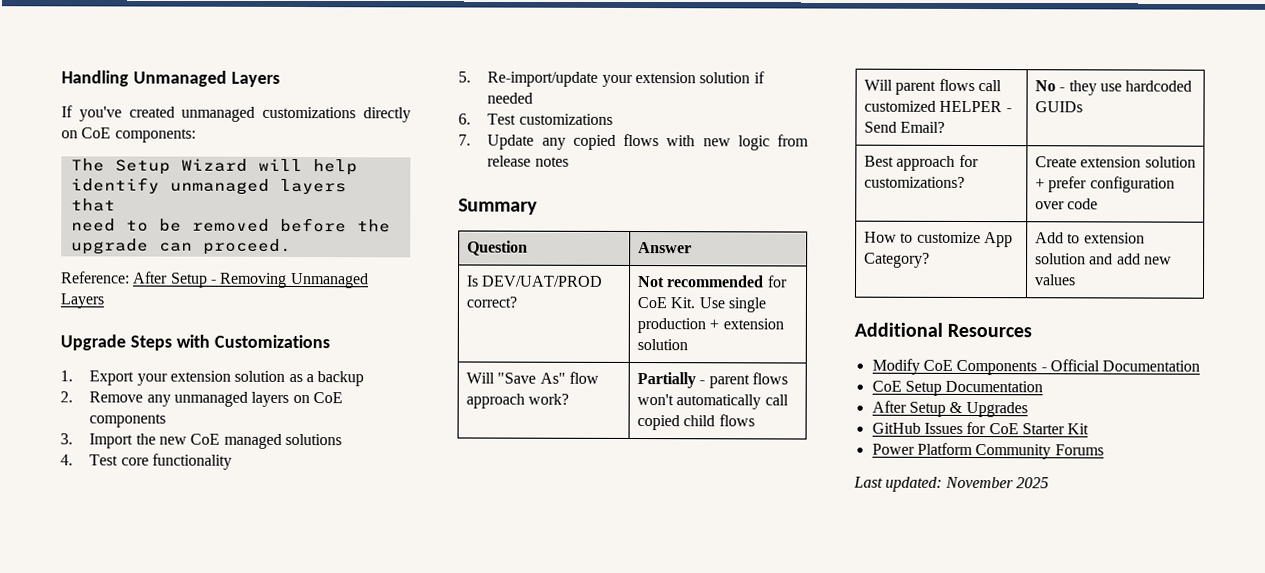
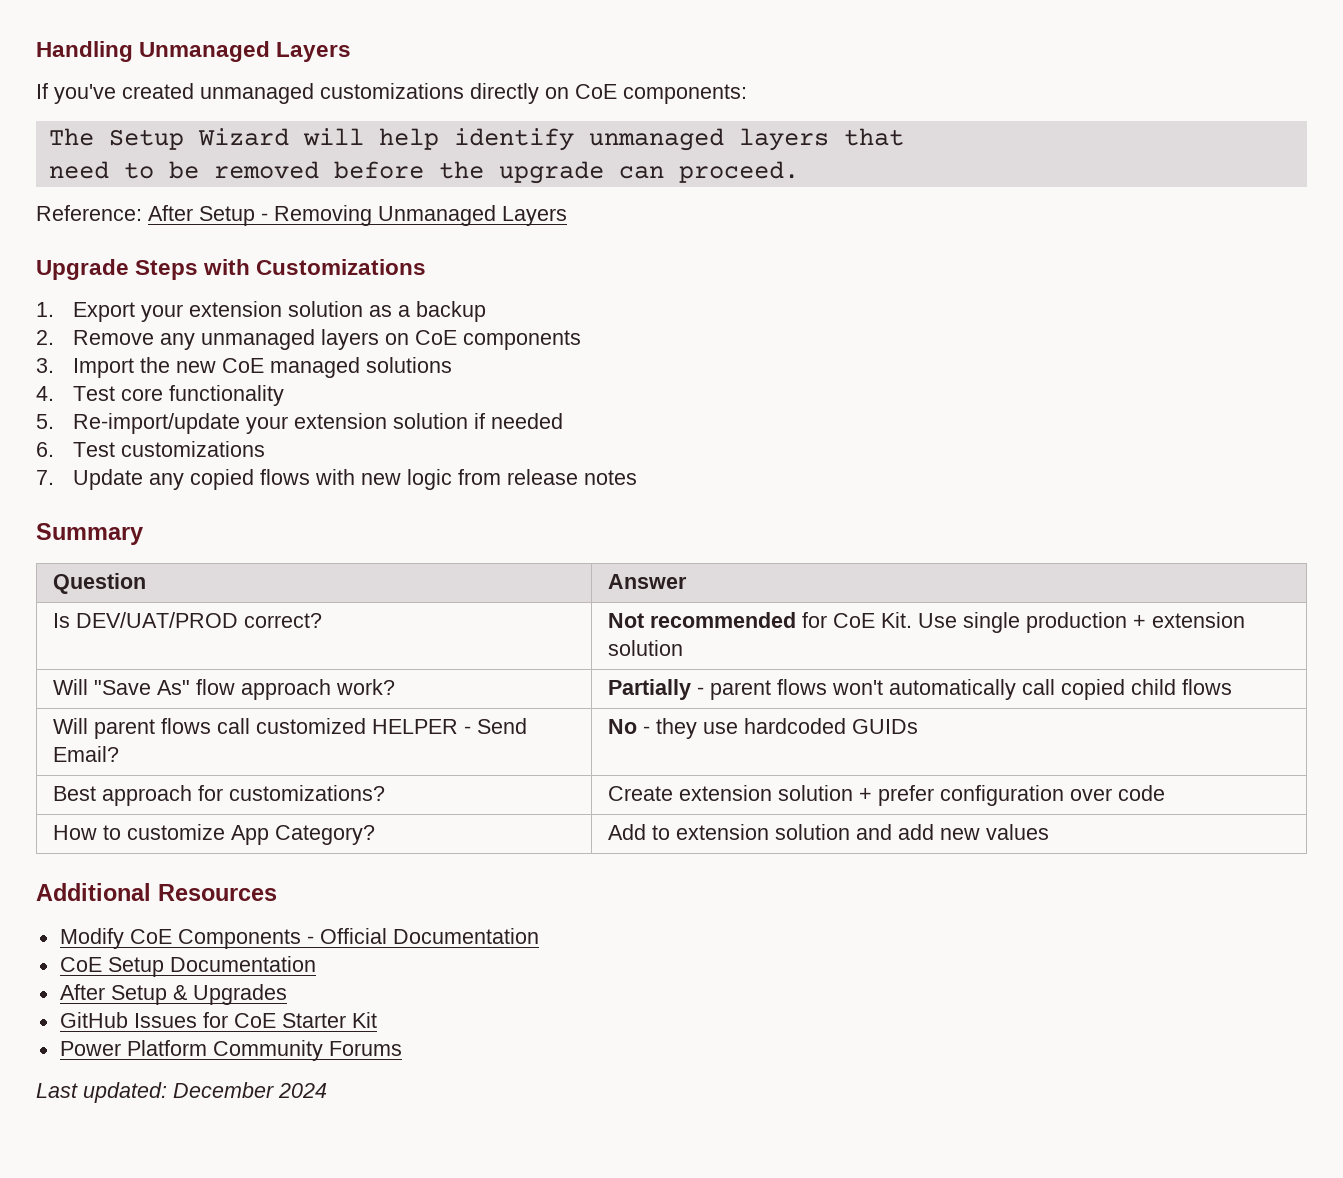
- Last updated: November 2025
+ Last updated: December 2024

